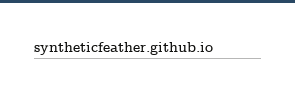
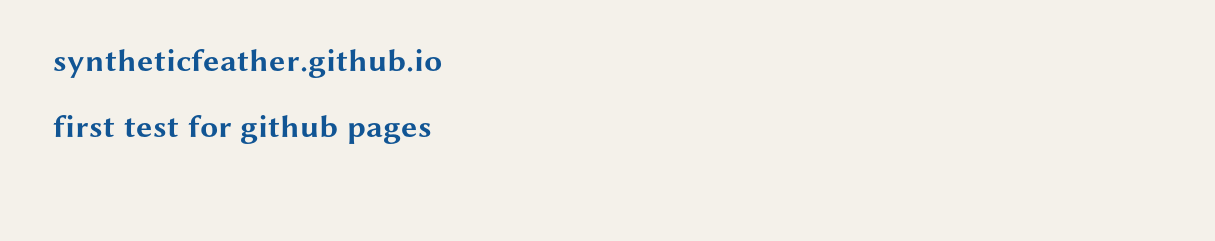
+ first test for github pages

